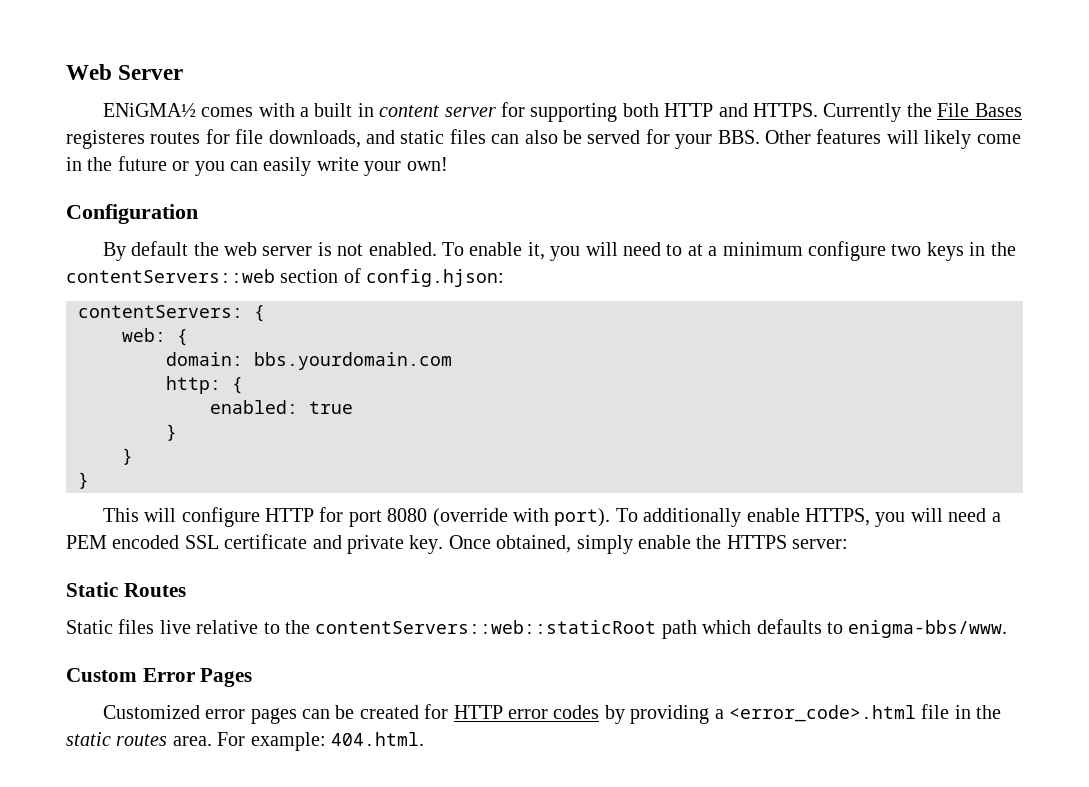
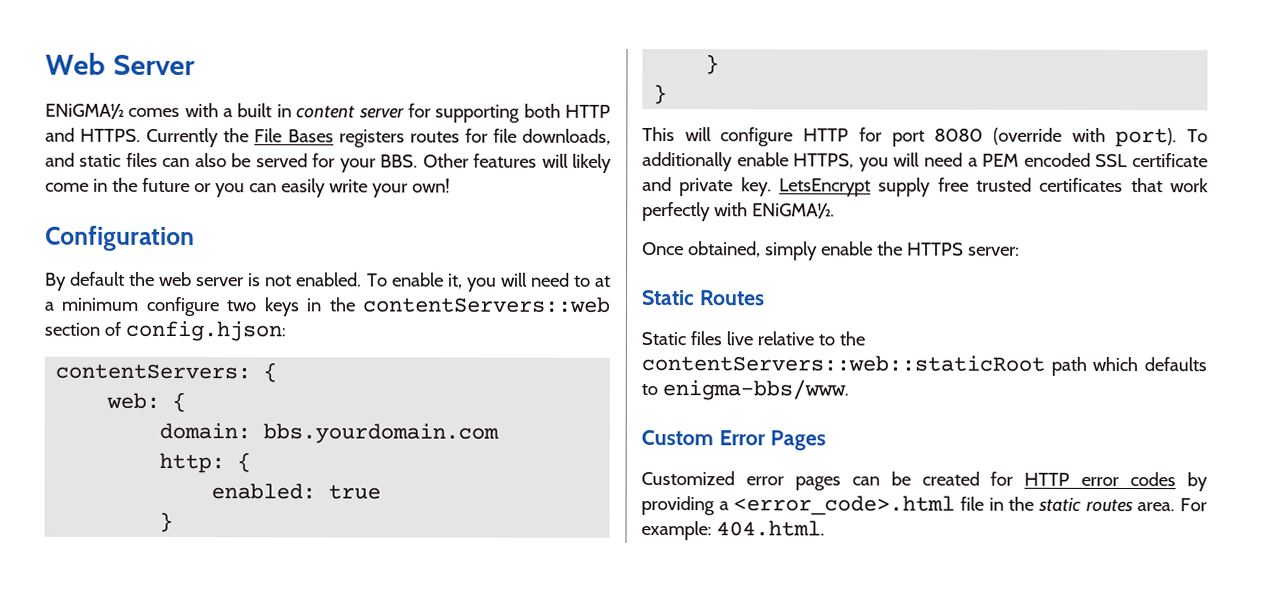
- Currently the File Bases registeres routes for file downloads, and static files can also be served for your BBS. Other features will likely come in the future or you can easily write your own!
+ Currently the File Bases registers routes for file downloads, and static files can also be served for your BBS. Other features will likely come in the future or you can easily write your own!
- To additionally enable HTTPS, you will need a PEM encoded SSL certificate and private key. Once obtained, simply enable the HTTPS server:
+ To additionally enable HTTPS, you will need a PEM encoded SSL certificate and private key. LetsEncrypt supply free trusted certificates that work perfectly with ENiGMA½.
+ Once obtained, simply enable the HTTPS server:

